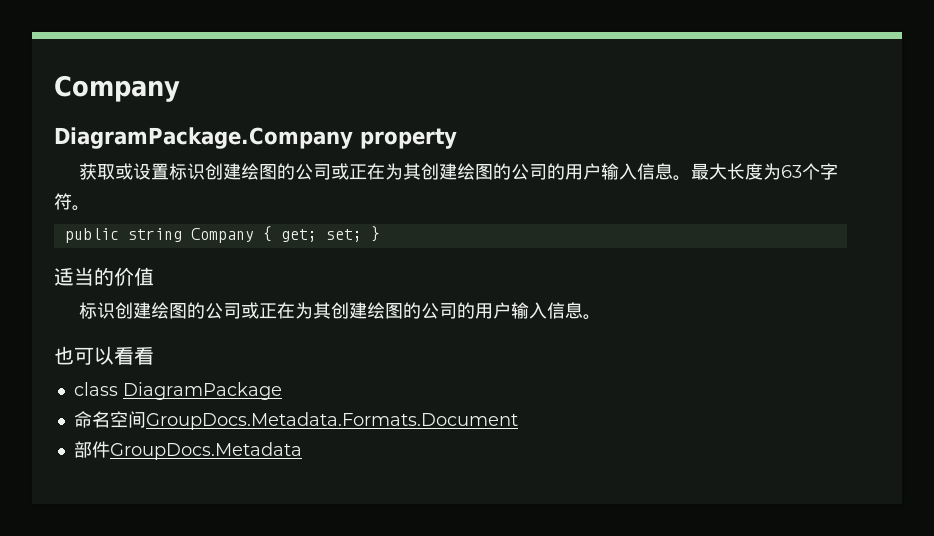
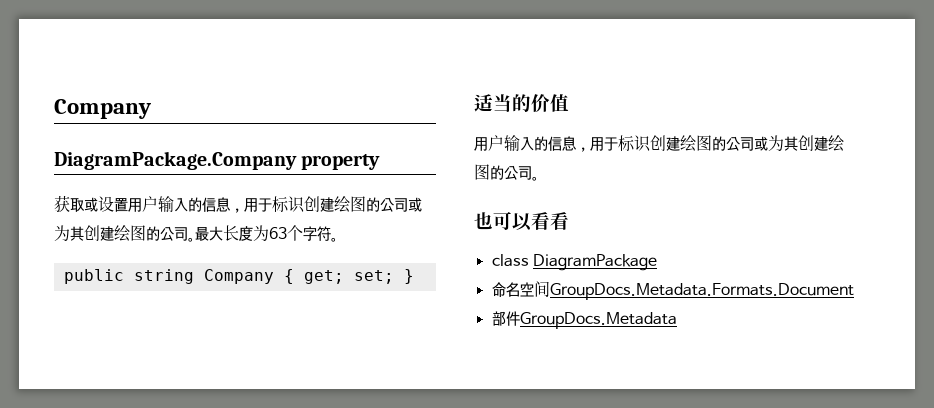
- 获取或设置标识创建绘图的公司或正在为其创建绘图的公司的用户输入信息。
+ 获取或设置用户输入的信息，用于标识创建绘图的公司或为其创建绘图的公司。
  适当的价值
- 标识创建绘图的公司或正在为其创建绘图的公司的用户输入信息。
+ 用户输入的信息，用于标识创建绘图的公司或为其创建绘图的公司。

